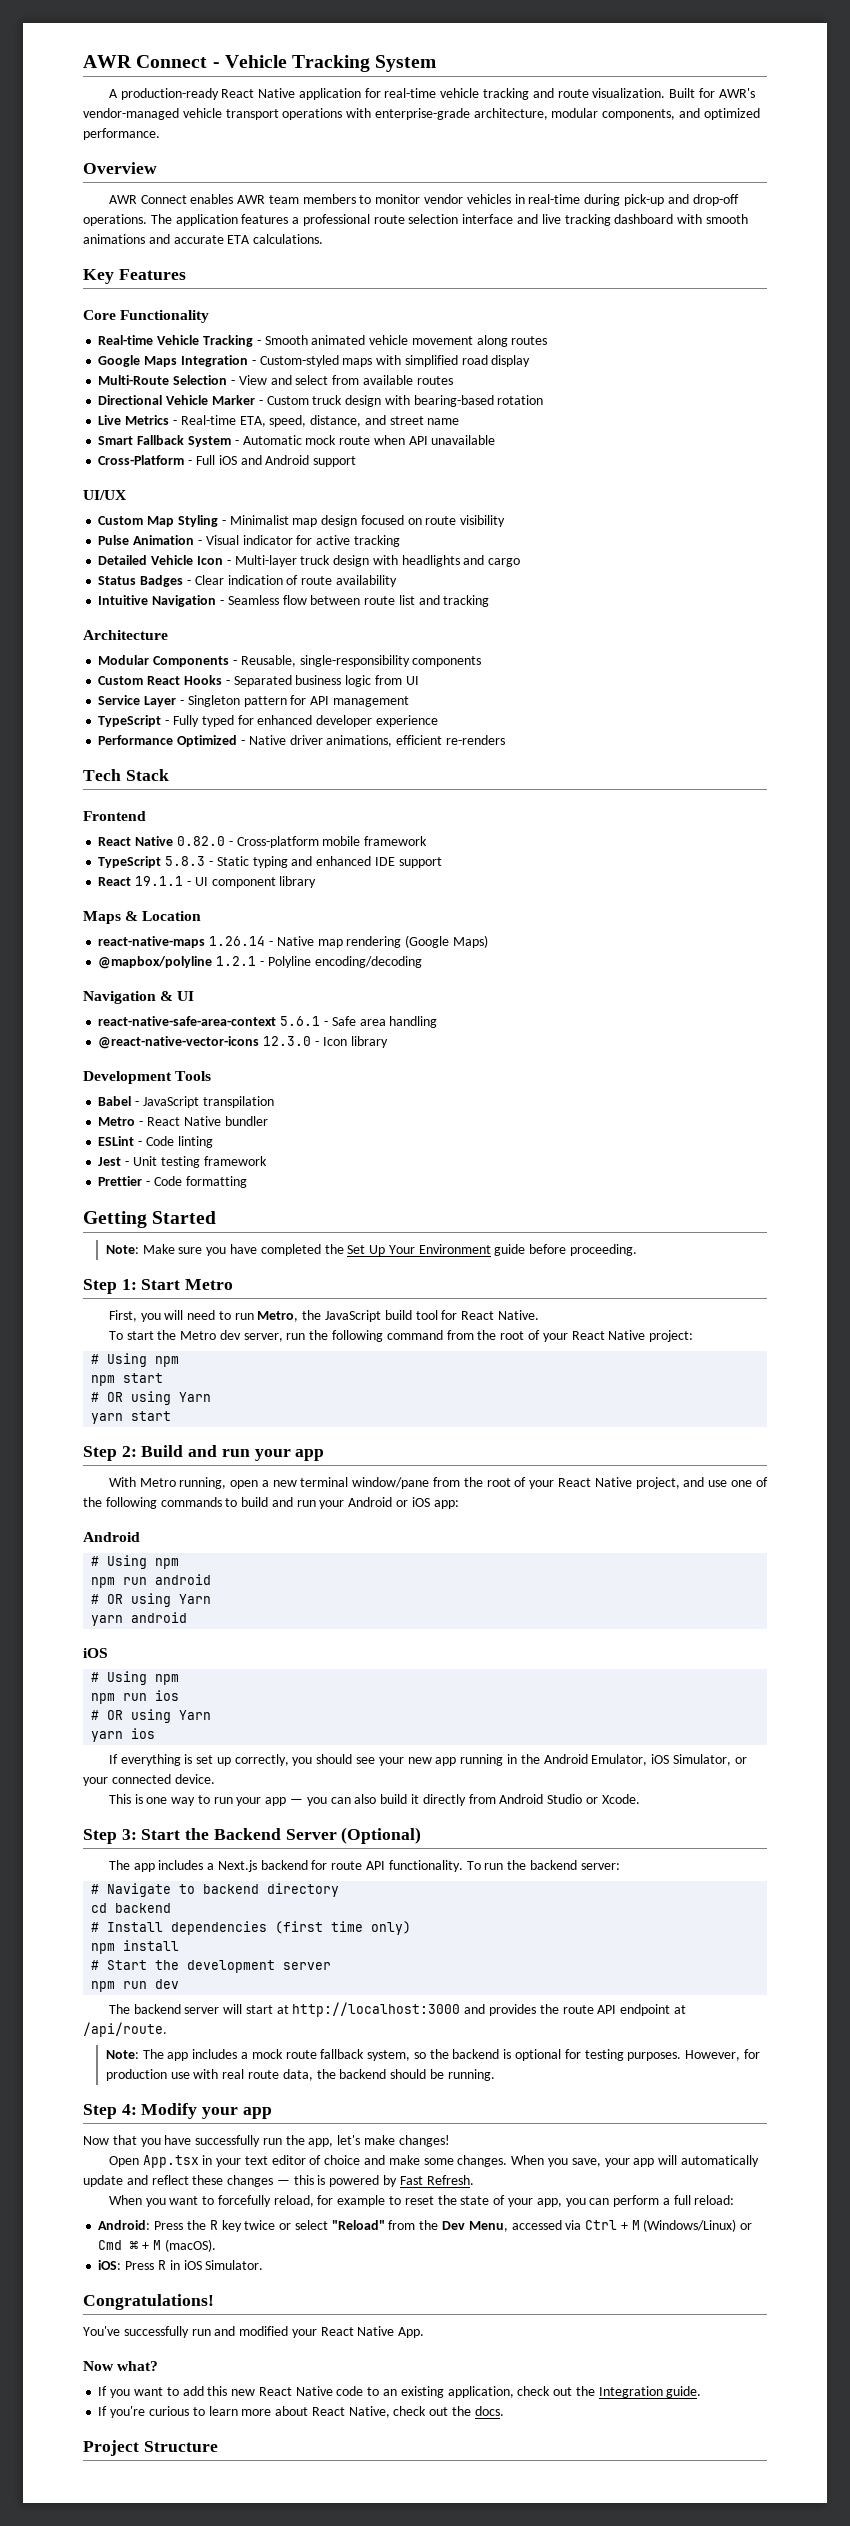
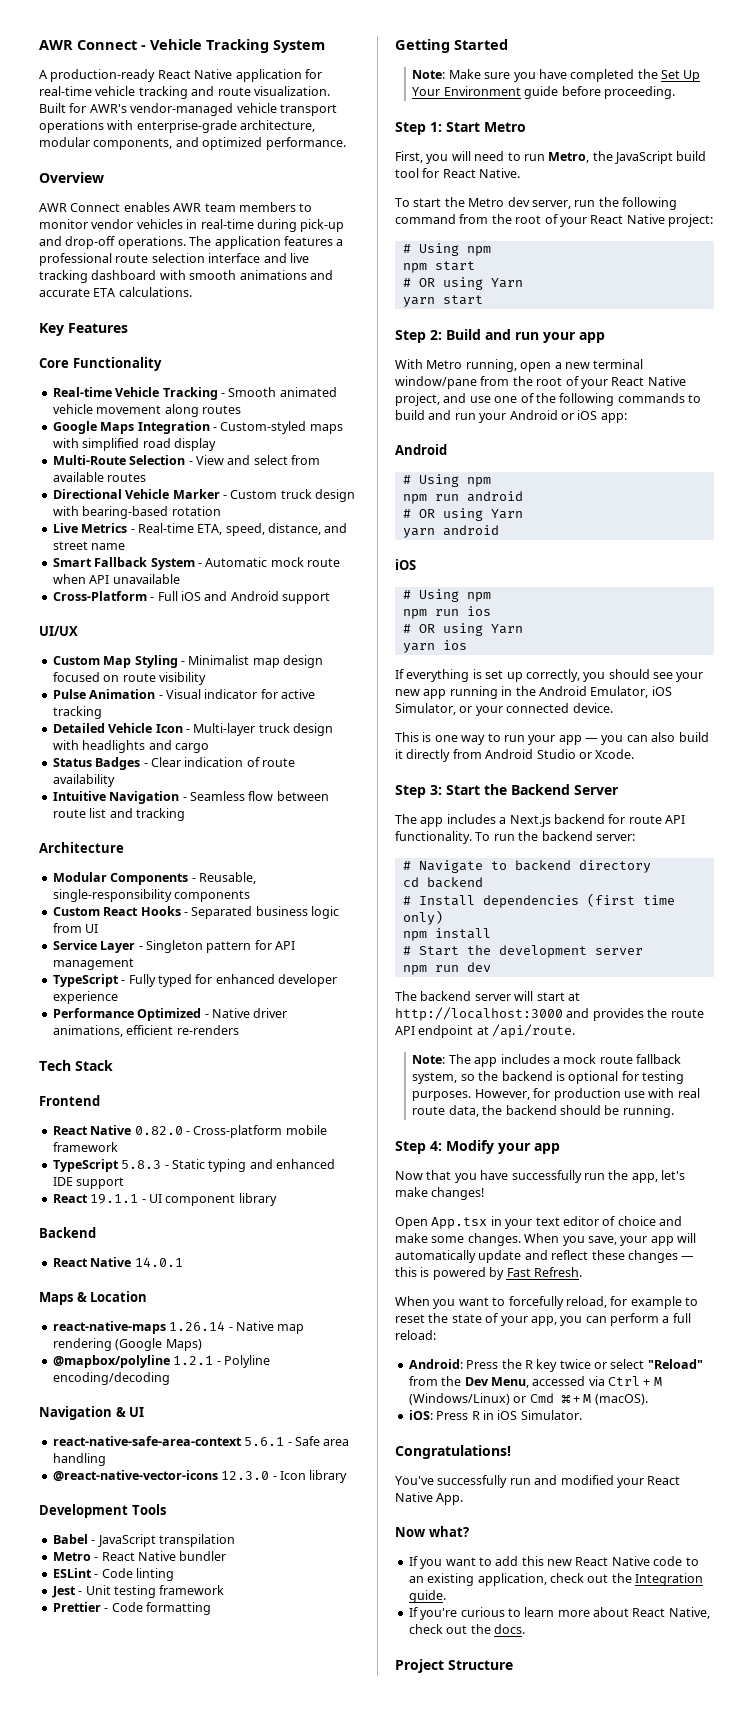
  React 19.1.1 - UI component library
+ Backend
+ React Native 14.0.1
- Step 3: Start the Backend Server (Optional)
+ Step 3: Start the Backend Server

